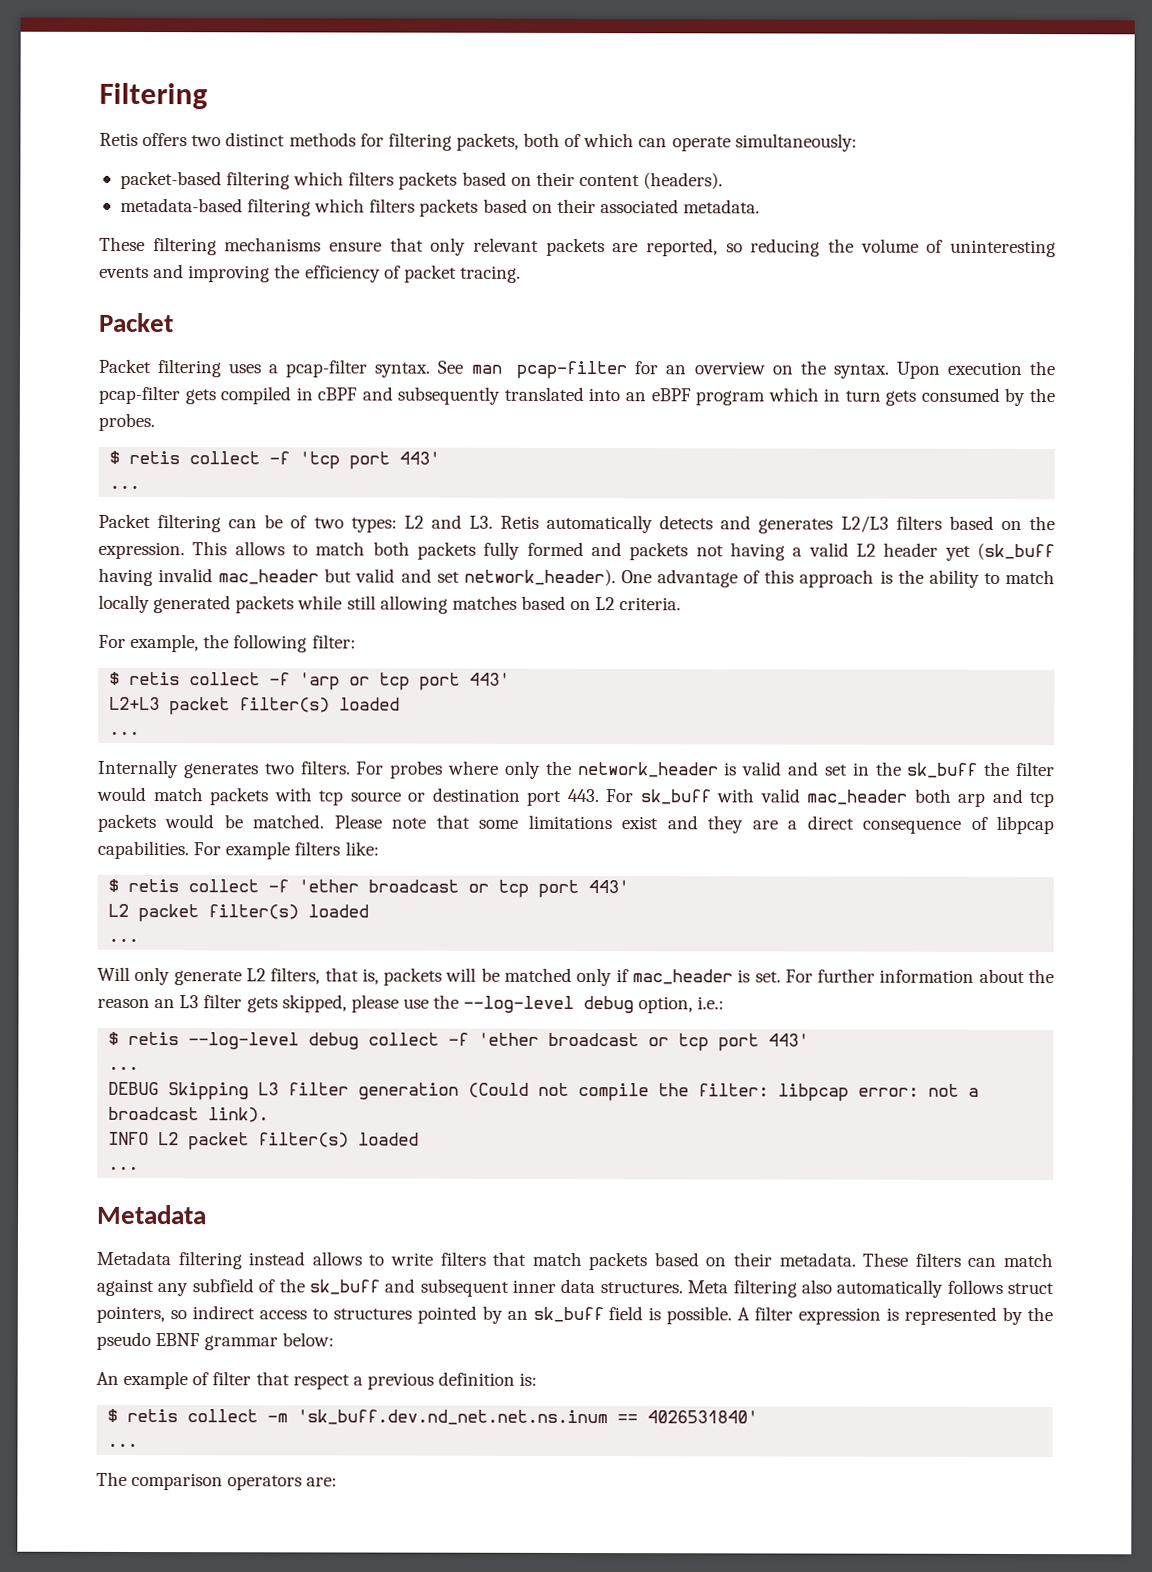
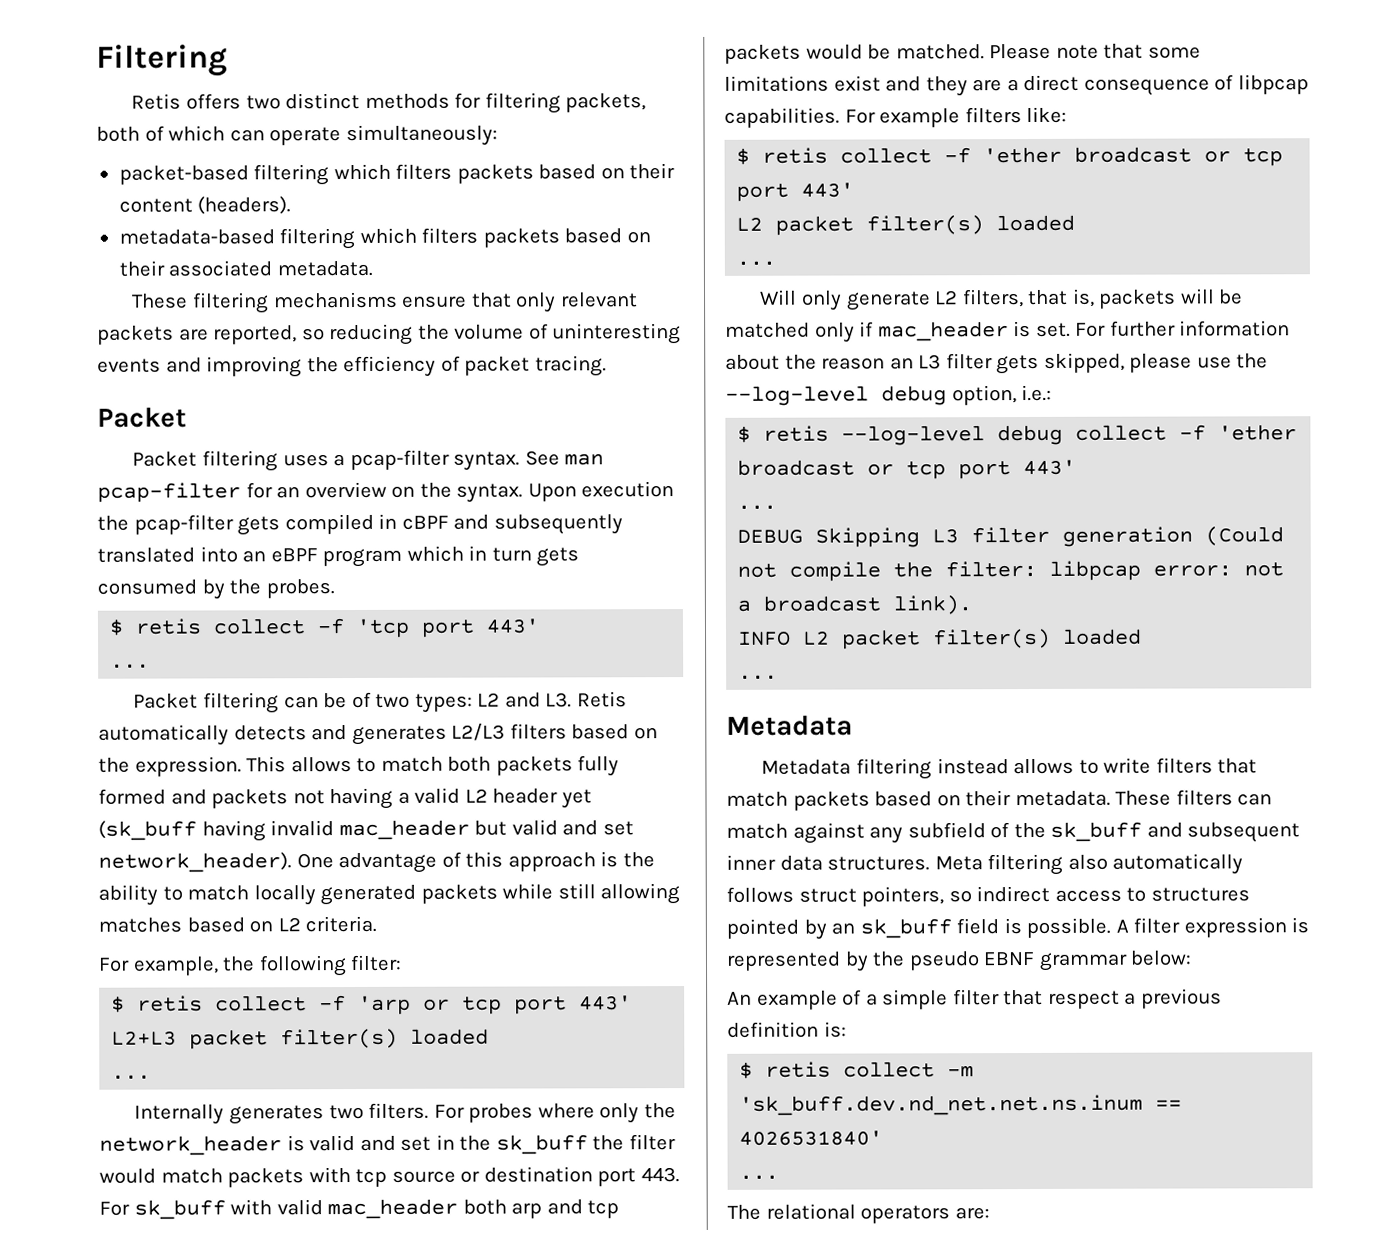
- An example of filter that respect a previous definition is:
+ An example of a simple filter that respect a previous definition is:
- The comparison operators are:
+ The relational operators are:

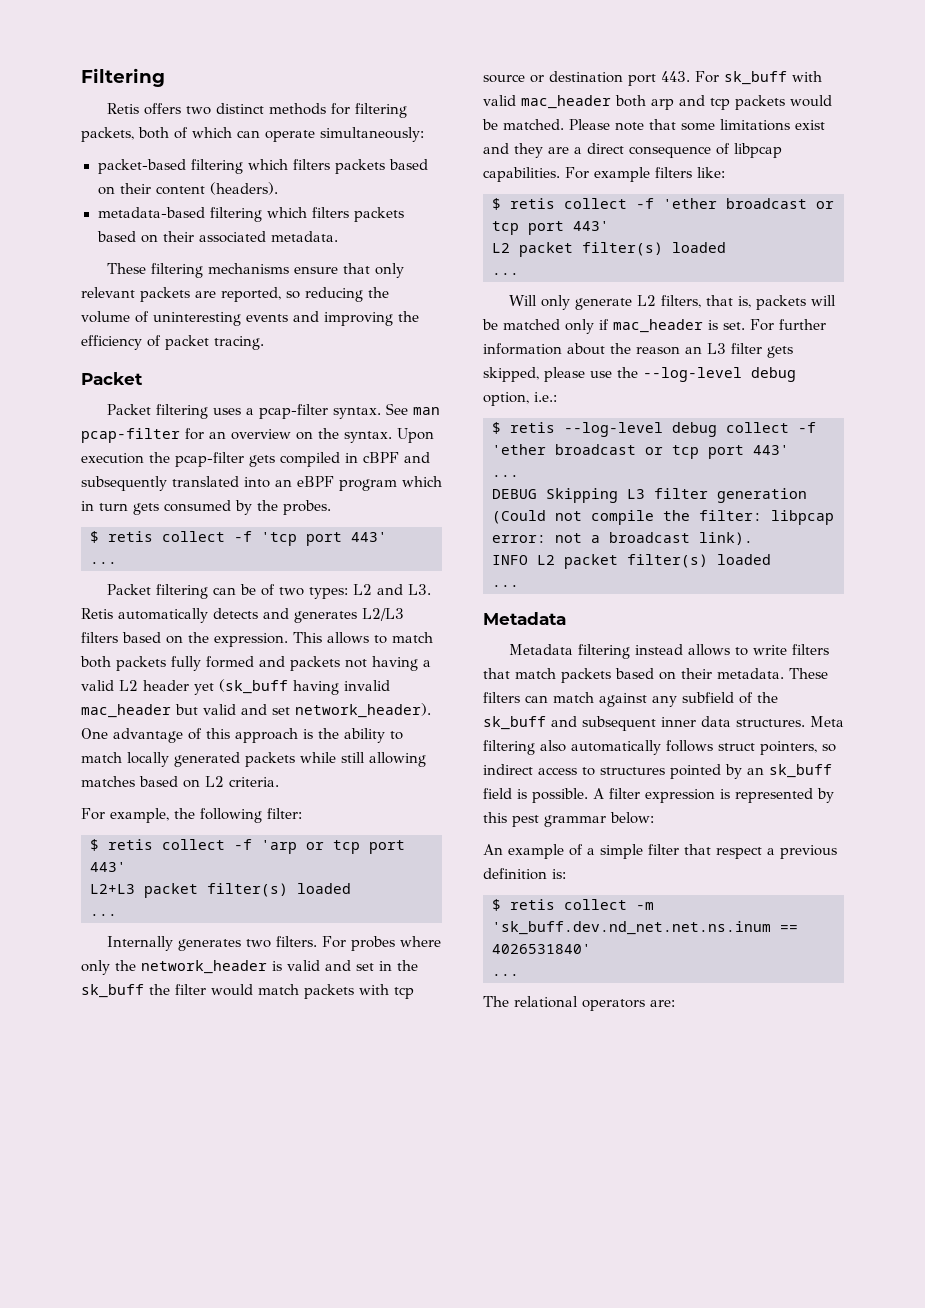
- A filter expression is represented by the pseudo EBNF grammar below:
+ A filter expression is represented by this pest grammar below:

